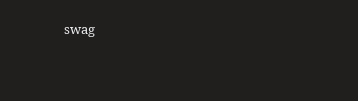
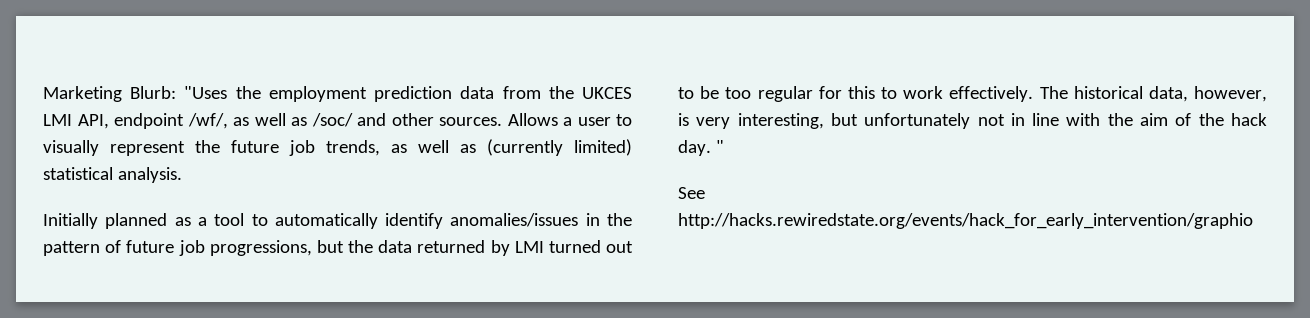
- swag
+ Marketing Blurb: "Uses the employment prediction data from the UKCES LMI API, endpoint /wf/, as well as /soc/ and other sources. Allows a user to visually represent the future job trends, as well as (currently limited) statistical analysis.
+ Initially planned as a tool to automatically identify anomalies/issues in the pattern of future job progressions, but the data returned by LMI turned out to be too regular for this to work effectively. The historical data, however, is very interesting, but unfortunately not in line with the aim of the hack day. "
+ See http://hacks.rewiredstate.org/events/hack_for_early_intervention/graphio

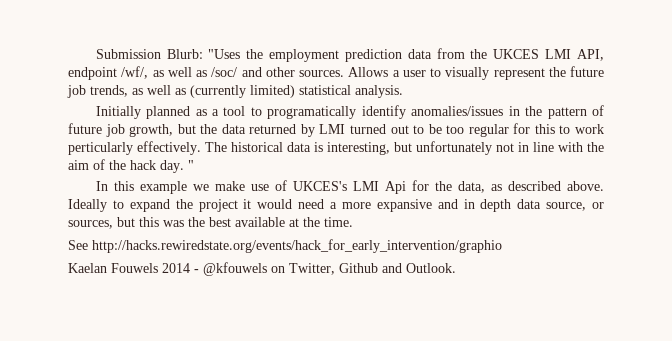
- Marketing Blurb: "Uses the employment prediction data from the UKCES LMI API, endpoint /wf/, as well as /soc/ and other sources.
+ Submission Blurb: "Uses the employment prediction data from the UKCES LMI API, endpoint /wf/, as well as /soc/ and other sources.
- Initially planned as a tool to automatically identify anomalies/issues in the pattern of future job progressions, but the data returned by LMI turned out to be too regular for this to work effectively.
+ Initially planned as a tool to programatically identify anomalies/issues in the pattern of future job growth, but the data returned by LMI turned out to be too regular for this to work perticularly effectively.
- The historical data, however, is very interesting, but unfortunately not in line with the aim of the hack day.
+ The historical data is interesting, but unfortunately not in line with the aim of the hack day.
+ In this example we make use of UKCES's LMI Api for the data, as described above. Ideally to expand the project it would need a more expansive and in depth data source, or sources, but this was the best available at the time.
  See http://hacks.rewiredstate.org/events/hack_for_early_intervention/graphio
+ Kaelan Fouwels 2014 - @kfouwels on Twitter, Github and Outlook.

